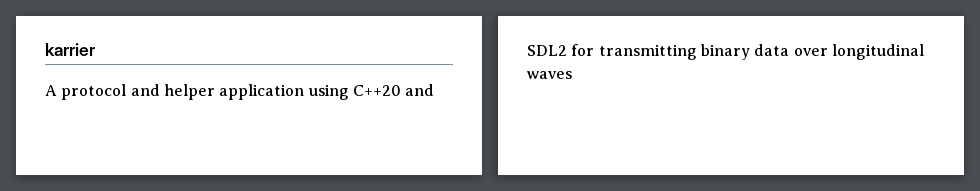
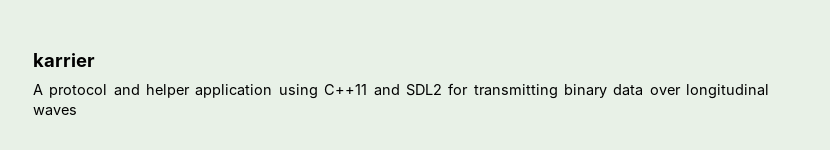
- A protocol and helper application using C++20 and SDL2 for transmitting binary data over longitudinal waves
+ A protocol and helper application using C++11 and SDL2 for transmitting binary data over longitudinal waves

